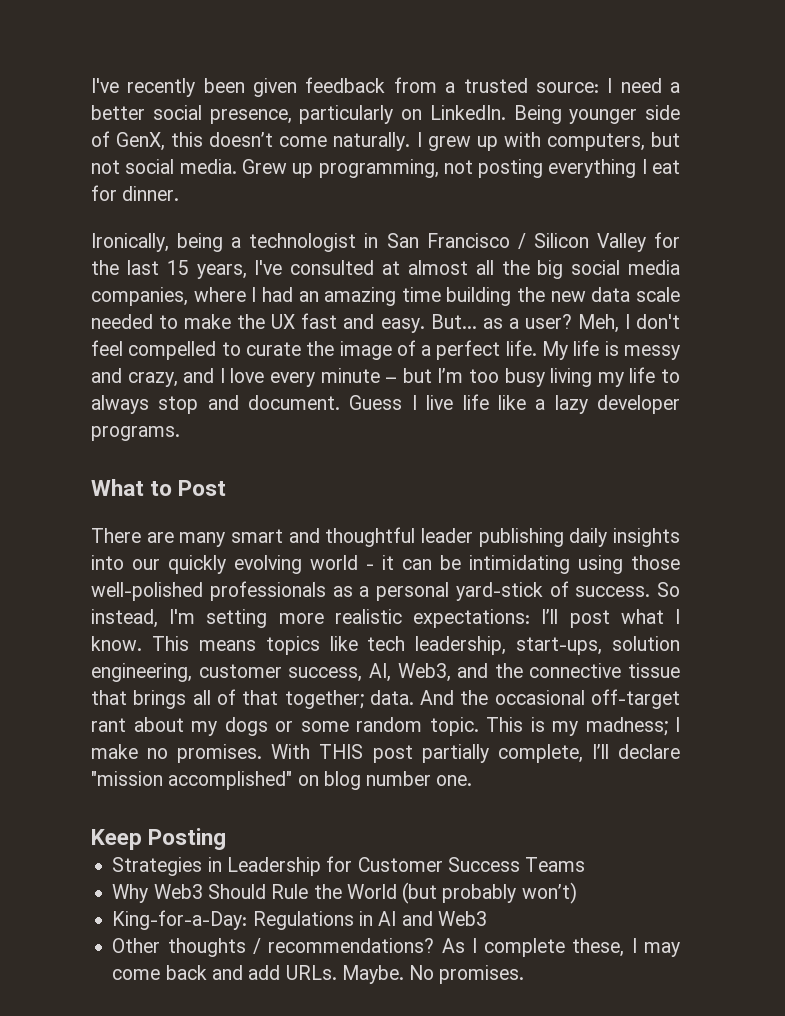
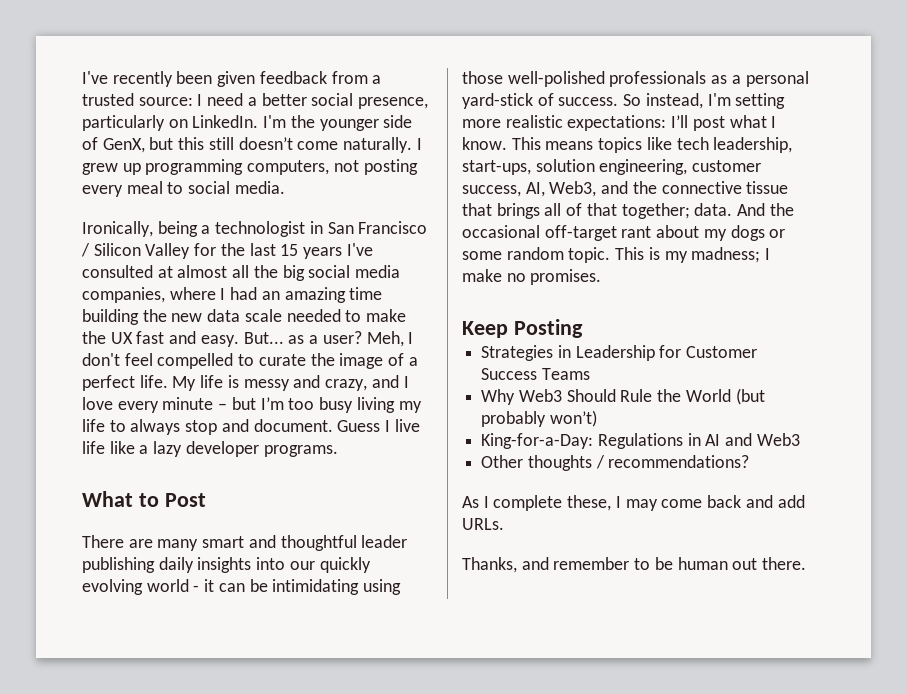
- Being younger side of GenX, this doesn’t come naturally.
+ I'm the younger side of GenX, but this still doesn’t come naturally.
- I grew up with computers, but not social media. Grew up programming, not posting everything I eat for dinner.
+ I grew up programming computers, not posting every meal to social media.
- Ironically, being a technologist in San Francisco / Silicon Valley for the last 15 years, I've consulted at almost all the big social media companies, where I had an amazing time building the new data scale needed to make the UX fast and easy.
+ Ironically, being a technologist in San Francisco / Silicon Valley for the last 15 years I've consulted at almost all the big social media companies, where I had an amazing time building the new data scale needed to make the UX fast and easy.
- With THIS post partially complete, I’ll declare "mission accomplished" on blog number one.
- Other thoughts / recommendations? As I complete these, I may come back and add URLs. Maybe. No promises.
+ Other thoughts / recommendations?
+ As I complete these, I may come back and add URLs.
+ Thanks, and remember to be human out there.

